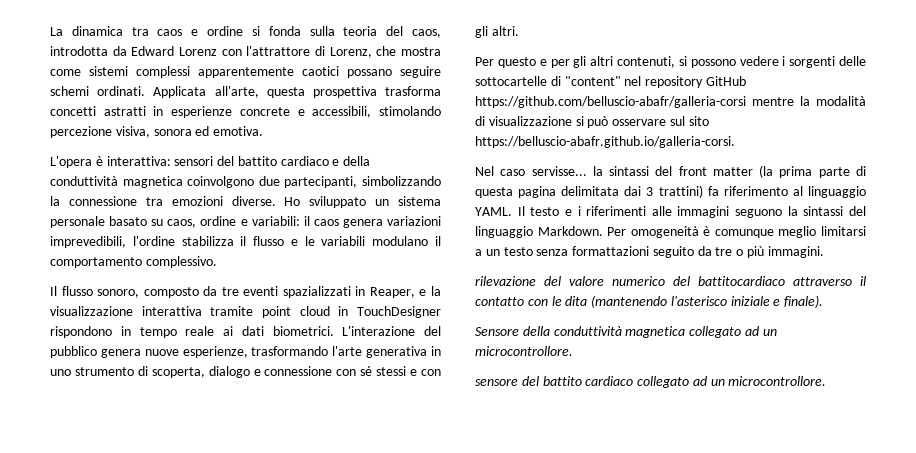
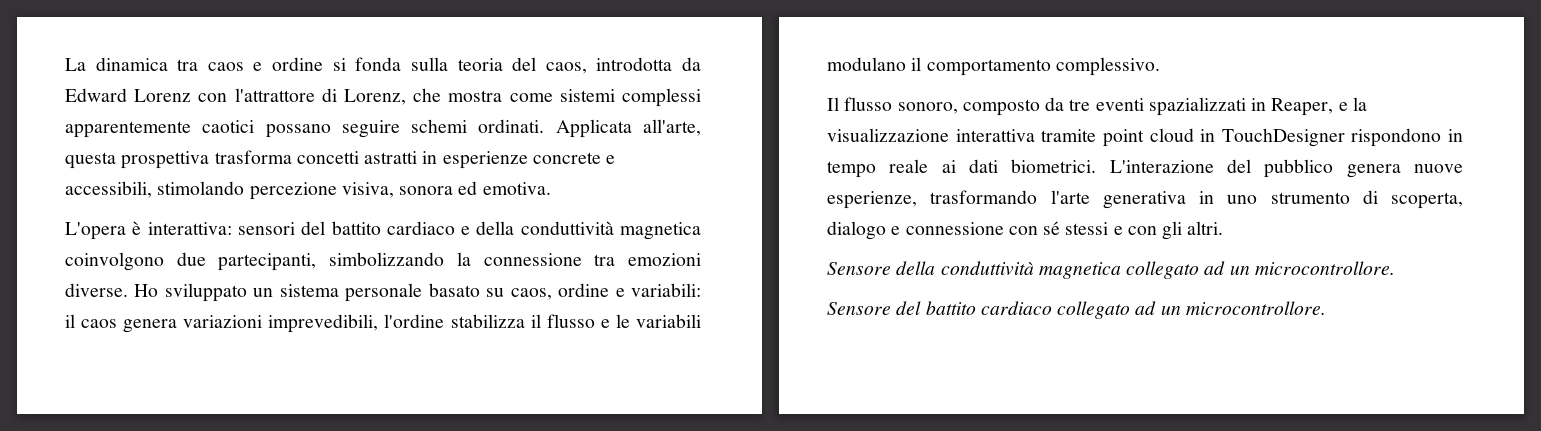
- Per questo e per gli altri contenuti, si possono vedere i sorgenti delle sottocartelle di "content" nel repository GitHub https://github.com/belluscio-abafr/galleria-corsi mentre la modalità di visualizzazione si può osservare sul sito https://belluscio-abafr.github.io/galleria-corsi.
- Nel caso servisse... la sintassi del front matter (la prima parte di questa pagina delimitata dai 3 trattini) fa riferimento al linguaggio YAML. Il testo e i riferimenti alle immagini seguono la sintassi del linguaggio Markdown. Per omogeneità è comunque meglio limitarsi a un testo senza formattazioni seguito da tre o più immagini.
- rilevazione del valore numerico del battitocardiaco attraverso il contatto con le dita (mantenendo l'asterisco iniziale e finale).
- sensore del battito cardiaco collegato ad un microcontrollore.
+ Sensore del battito cardiaco collegato ad un microcontrollore.

